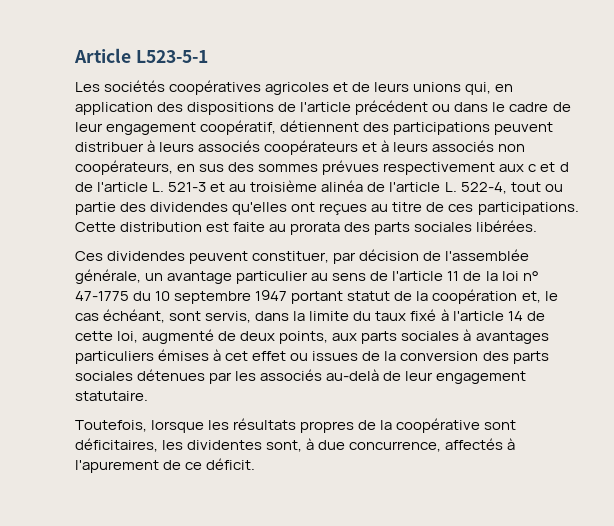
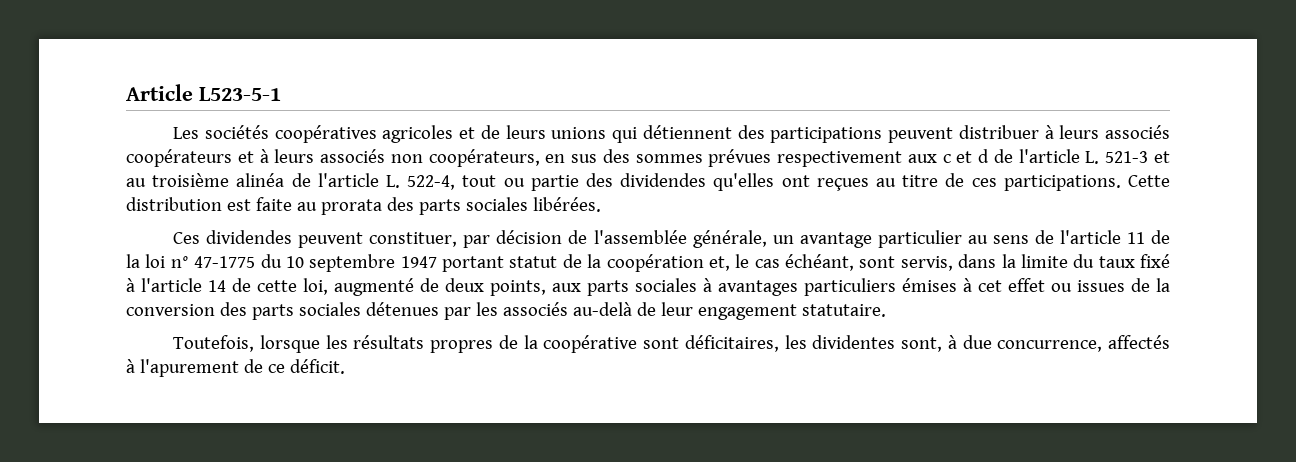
- Les sociétés coopératives agricoles et de leurs unions qui, en application des dispositions de l'article précédent ou dans le cadre de leur engagement coopératif, détiennent des participations peuvent distribuer à leurs associés coopérateurs et à leurs associés non coopérateurs, en sus des sommes prévues respectivement aux c et d de l'article L. 521-3 et au troisième alinéa de l'article L. 522-4, tout ou partie des dividendes qu'elles ont reçues au titre de ces participations.
+ Les sociétés coopératives agricoles et de leurs unions qui détiennent des participations peuvent distribuer à leurs associés coopérateurs et à leurs associés non coopérateurs, en sus des sommes prévues respectivement aux c et d de l'article L. 521-3 et au troisième alinéa de l'article L. 522-4, tout ou partie des dividendes qu'elles ont reçues au titre de ces participations.

